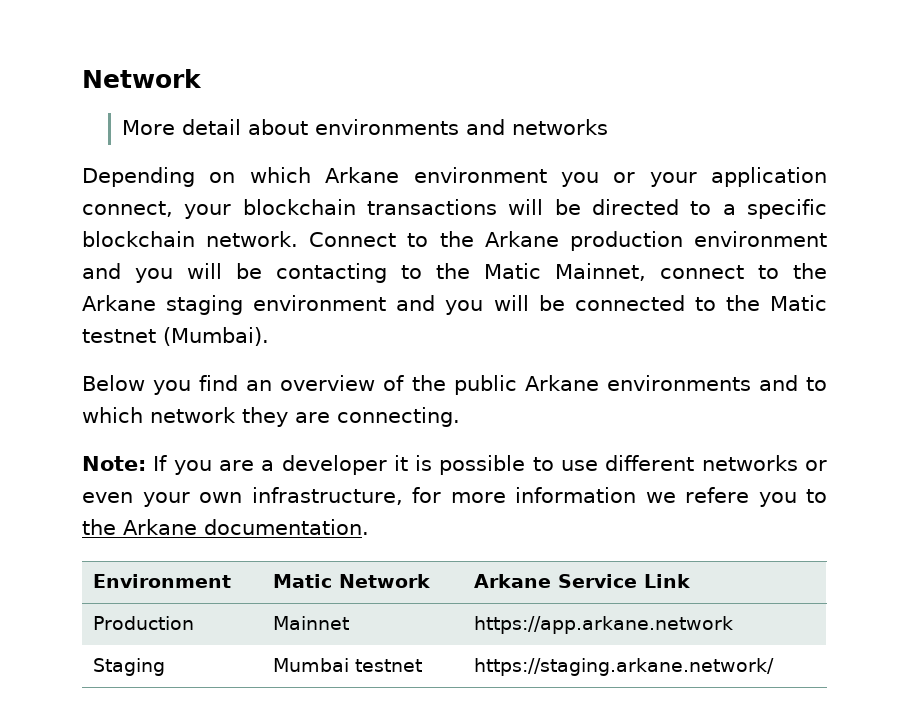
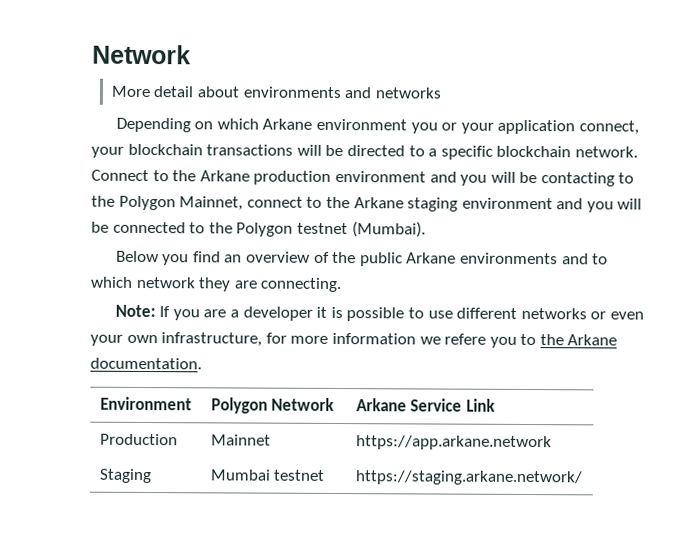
- Connect to the Arkane production environment and you will be contacting to the Matic Mainnet, connect to the Arkane staging environment and you will be connected to the Matic testnet (Mumbai).
+ Connect to the Arkane production environment and you will be contacting to the Polygon Mainnet, connect to the Arkane staging environment and you will be connected to the Polygon testnet (Mumbai).
- Environment | Matic Network | Arkane Service Link
+ Environment | Polygon Network | Arkane Service Link

